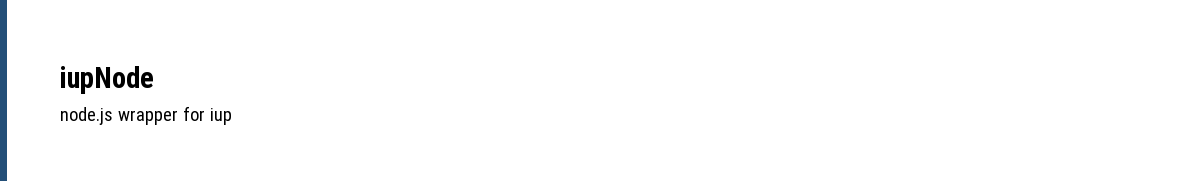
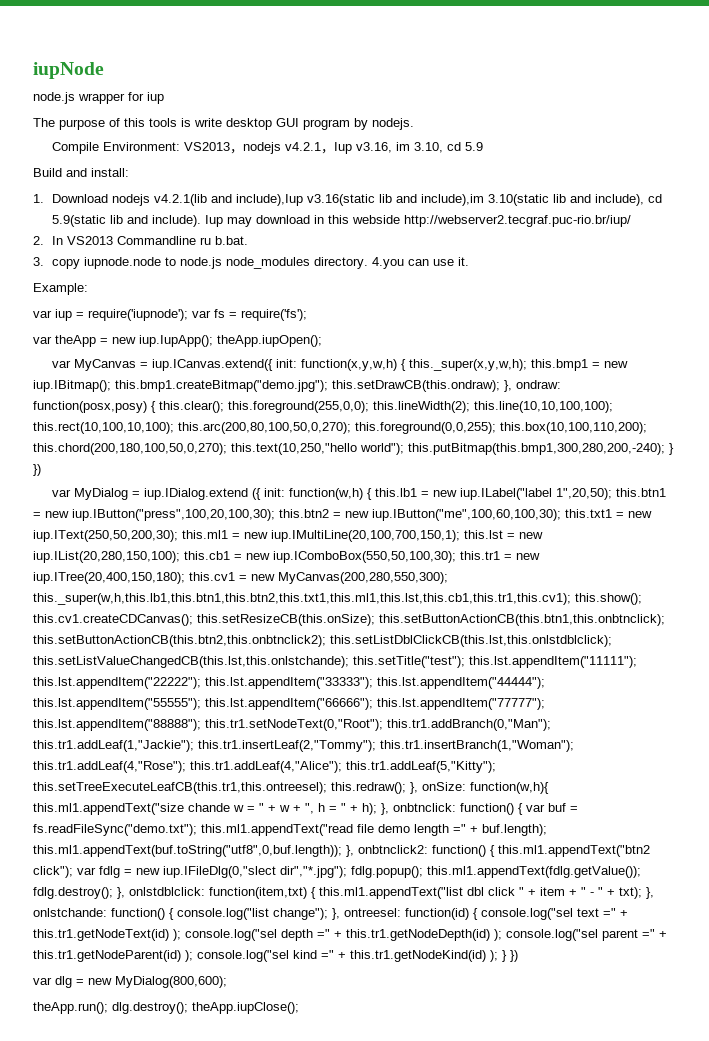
+ The purpose of this tools is write desktop GUI program by nodejs.
+ Compile Environment: VS2013，nodejs v4.2.1，Iup v3.16, im 3.10, cd 5.9
+ Build and install:
+ 1. Download nodejs v4.2.1(lib and include),Iup v3.16(static lib and include),im 3.10(static lib and include), cd 5.9(static lib and include). Iup may download in this webside http://webserver2.tecgraf.puc-rio.br/iup/
+ 2. In VS2013 Commandline ru b.bat.
+ 3. copy iupnode.node to node.js node_modules directory. 4.you can use it.
+ Example:
+ var iup = require('iupnode'); var fs = require('fs');
+ var theApp = new iup.IupApp(); theApp.iupOpen();
+ var MyCanvas = iup.ICanvas.extend({ init: function(x,y,w,h) { this._super(x,y,w,h); this.bmp1 = new iup.IBitmap(); this.bmp1.createBitmap("demo.jpg"); this.setDrawCB(this.ondraw); }, ondraw: function(posx,posy) { this.clear(); this.foreground(255,0,0); this.lineWidth(2); this.line(10,10,100,100); this.rect(10,100,10,100); this.arc(200,80,100,50,0,270); this.foreground(0,0,255); this.box(10,100,110,200); this.chord(200,180,100,50,0,270); this.text(10,250,"hello world"); this.putBitmap(this.bmp1,300,280,200,-240); } })
+ var MyDialog = iup.IDialog.extend ({ init: function(w,h) { this.lb1 = new iup.ILabel("label 1",20,50); this.btn1 = new iup.IButton("press",100,20,100,30); this.btn2 = new iup.IButton("me",100,60,100,30); this.txt1 = new iup.IText(250,50,200,30); this.ml1 = new iup.IMultiLine(20,100,700,150,1); this.lst = new iup.IList(20,280,150,100); this.cb1 = new iup.IComboBox(550,50,100,30); this.tr1 = new iup.ITree(20,400,150,180); this.cv1 = new MyCanvas(200,280,550,300); this._super(w,h,this.lb1,this.btn1,this.btn2,this.txt1,this.ml1,this.lst,this.cb1,this.tr1,this.cv1); this.show(); this.cv1.createCDCanvas(); this.setResizeCB(this.onSize); this.setButtonActionCB(this.btn1,this.onbtnclick); this.setButtonActionCB(this.btn2,this.onbtnclick2); this.setListDblClickCB(this.lst,this.onlstdblclick); this.setListValueChangedCB(this.lst,this.onlstchande); this.setTitle("test"); this.lst.appendItem("11111"); this.lst.appendItem("22222"); this.lst.appendItem("33333"); this.lst.appendItem("44444"); this.lst.appendItem("55555"); this.lst.appendItem("66666"); this.lst.appendItem("77777"); this.lst.appendItem("88888"); this.tr1.setNodeText(0,"Root"); this.tr1.addBranch(0,"Man"); this.tr1.addLeaf(1,"Jackie"); this.tr1.insertLeaf(2,"Tommy"); this.tr1.insertBranch(1,"Woman"); this.tr1.addLeaf(4,"Rose"); this.tr1.addLeaf(4,"Alice"); this.tr1.addLeaf(5,"Kitty"); this.setTreeExecuteLeafCB(this.tr1,this.ontreesel); this.redraw(); }, onSize: function(w,h){ this.ml1.appendText("size chande w = " + w + ", h = " + h); }, onbtnclick: function() { var buf = fs.readFileSync("demo.txt"); this.ml1.appendText("read file demo length =" + buf.length); this.ml1.appendText(buf.toString("utf8",0,buf.length)); }, onbtnclick2: function() { this.ml1.appendText("btn2 click"); var fdlg = new iup.IFileDlg(0,"slect dir","*.jpg"); fdlg.popup(); this.ml1.appendText(fdlg.getValue()); fdlg.destroy(); }, onlstdblclick: function(item,txt) { this.ml1.appendText("list dbl click " + item + " - " + txt); }, onlstchande: function() { console.log("list change"); }, ontreesel: function(id) { console.log("sel text =" + this.tr1.getNodeText(id) ); console.log("sel depth =" + this.tr1.getNodeDepth(id) ); console.log("sel parent =" + this.tr1.getNodeParent(id) ); console.log("sel kind =" + this.tr1.getNodeKind(id) ); } })
+ var dlg = new MyDialog(800,600);
+ theApp.run(); dlg.destroy(); theApp.iupClose();

